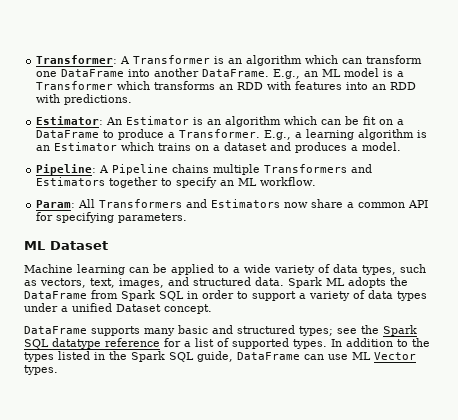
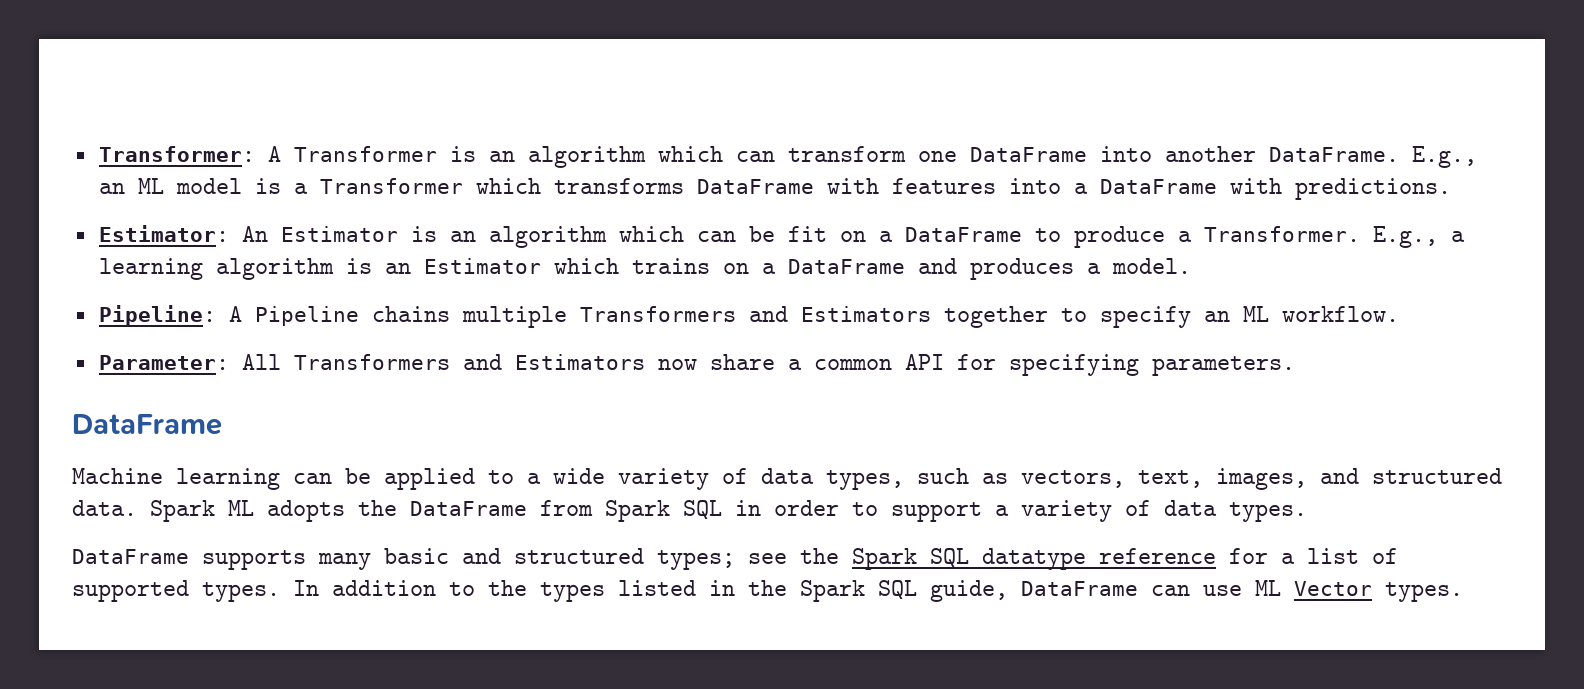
- E.g., an ML model is a Transformer which transforms an RDD with features into an RDD with predictions.
+ E.g., an ML model is a Transformer which transforms DataFrame with features into a DataFrame with predictions.
- E.g., a learning algorithm is an Estimator which trains on a dataset and produces a model.
+ E.g., a learning algorithm is an Estimator which trains on a DataFrame and produces a model.
- Param: All Transformers and Estimators now share a common API for specifying parameters.
- ML Dataset
+ Parameter: All Transformers and Estimators now share a common API for specifying parameters.
+ DataFrame
- Spark ML adopts the DataFrame from Spark SQL in order to support a variety of data types under a unified Dataset concept.
+ Spark ML adopts the DataFrame from Spark SQL in order to support a variety of data types.

